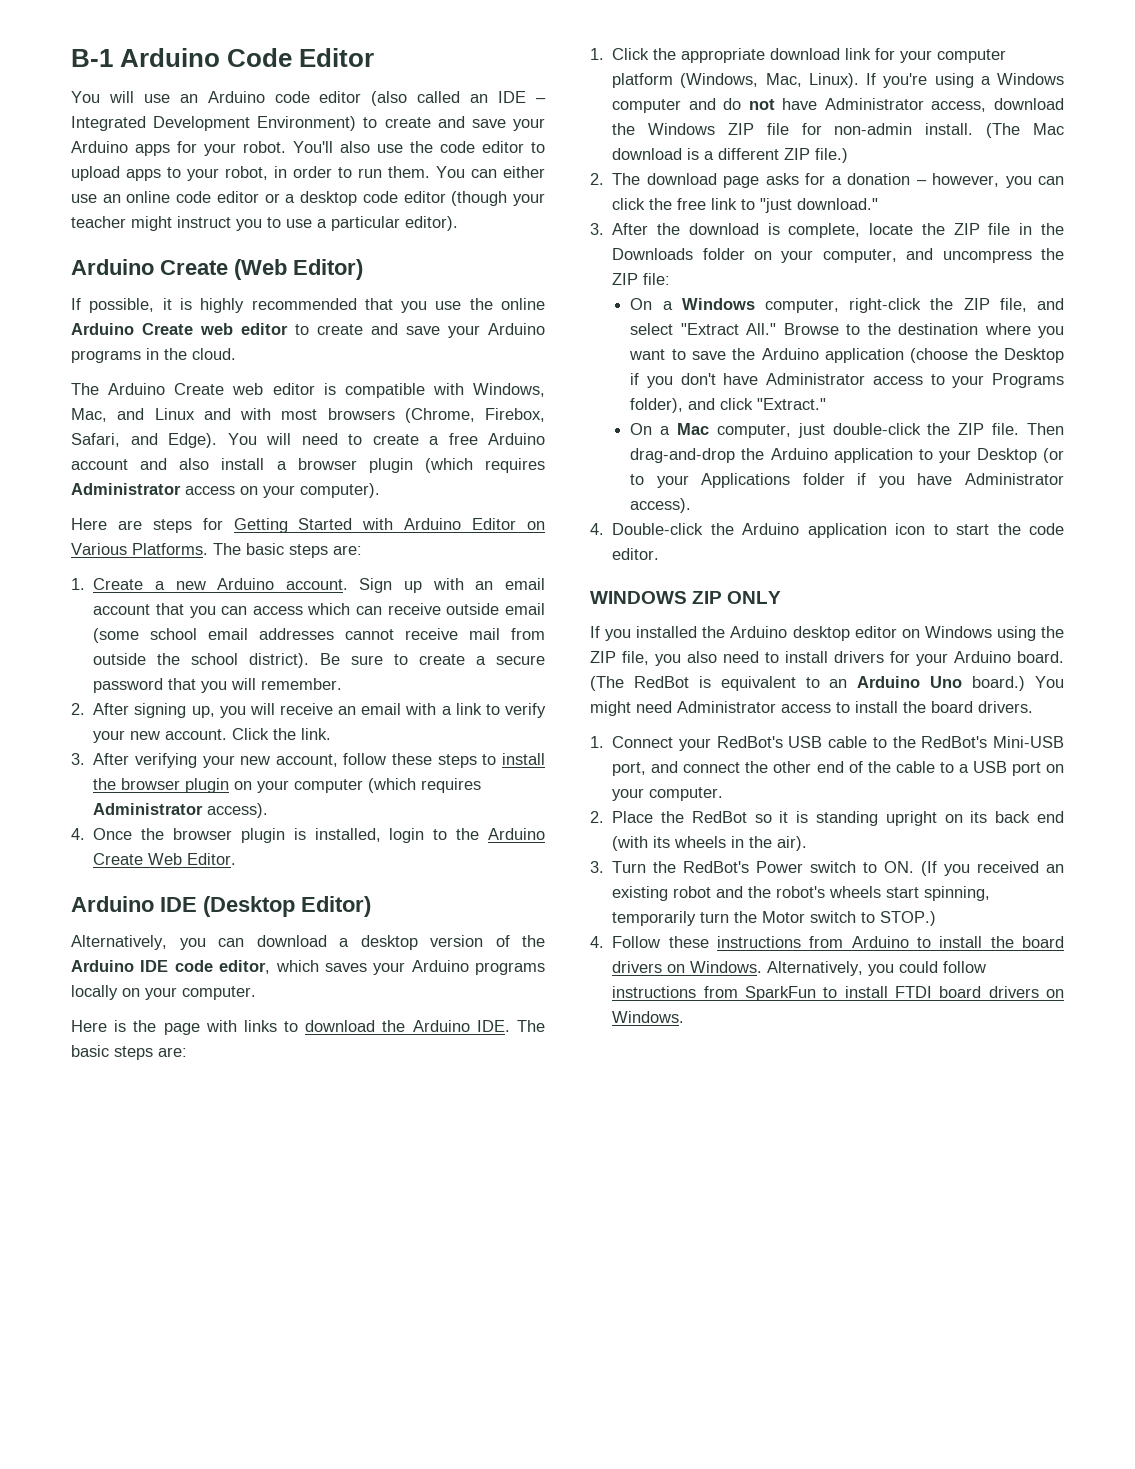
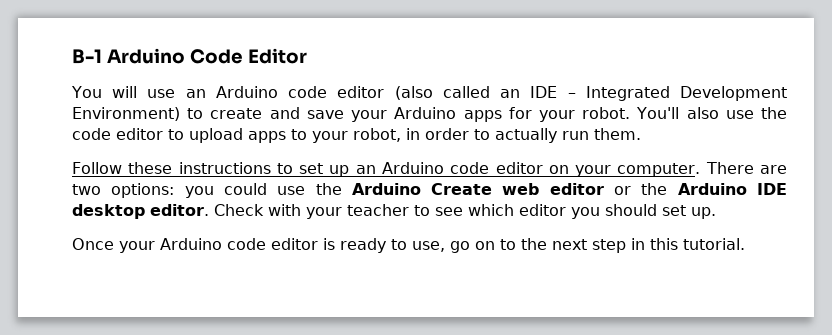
- You'll also use the code editor to upload apps to your robot, in order to run them. You can either use an online code editor or a desktop code editor (though your teacher might instruct you to use a particular editor).
- Arduino Create (Web Editor)
- If possible, it is highly recommended that you use the online Arduino Create web editor to create and save your Arduino programs in the cloud.
- The Arduino Create web editor is compatible with Windows, Mac, and Linux and with most browsers (Chrome, Firebox, Safari, and Edge). You will need to create a free Arduino account and also install a browser plugin (which requires Administrator access on your computer).
- Here are steps for Getting Started with Arduino Editor on Various Platforms. The basic steps are:
- 1. Create a new Arduino account. Sign up with an email account that you can access which can receive outside email (some school email addresses cannot receive mail from outside the school district). Be sure to create a secure password that you will remember.
- 2. After signing up, you will receive an email with a link to verify your new account. Click the link.
- 3. After verifying your new account, follow these steps to install the browser plugin on your computer (which requires Administrator access).
- 4. Once the browser plugin is installed, login to the Arduino Create Web Editor.
- Arduino IDE (Desktop Editor)
- Alternatively, you can download a desktop version of the Arduino IDE code editor, which saves your Arduino programs locally on your computer.
- Here is the page with links to download the Arduino IDE. The basic steps are:
- 1. Click the appropriate download link for your computer platform (Windows, Mac, Linux). If you're using a Windows computer and do not have Administrator access, download the Windows ZIP file for non-admin install. (The Mac download is a different ZIP file.)
- 2. The download page asks for a donation – however, you can click the free link to "just download."
- 3. After the download is complete, locate the ZIP file in the Downloads folder on your computer, and uncompress the ZIP file:
- On a Windows computer, right-click the ZIP file, and select "Extract All." Browse to the destination where you want to save the Arduino application (choose the Desktop if you don't have Administrator access to your Programs folder), and click "Extract."
- On a Mac computer, just double-click the ZIP file. Then drag-and-drop the Arduino application to your Desktop (or to your Applications folder if you have Administrator access).
- 4. Double-click the Arduino application icon to start the code editor.
- WINDOWS ZIP ONLY
- If you installed the Arduino desktop editor on Windows using the ZIP file, you also need to install drivers for your Arduino board. (The RedBot is equivalent to an Arduino Uno board.) You might need Administrator access to install the board drivers.
- 1. Connect your RedBot's USB cable to the RedBot's Mini-USB port, and connect the other end of the cable to a USB port on your computer.
- 2. Place the RedBot so it is standing upright on its back end (with its wheels in the air).
- 3. Turn the RedBot's Power switch to ON. (If you received an existing robot and the robot's wheels start spinning, temporarily turn the Motor switch to STOP.)
- 4. Follow these instructions from Arduino to install the board drivers on Windows. Alternatively, you could follow instructions from SparkFun to install FTDI board drivers on Windows.
+ You'll also use the code editor to upload apps to your robot, in order to actually run them.
+ Follow these instructions to set up an Arduino code editor on your computer. There are two options: you could use the Arduino Create web editor or the Arduino IDE desktop editor. Check with your teacher to see which editor you should set up.
+ Once your Arduino code editor is ready to use, go on to the next step in this tutorial.

